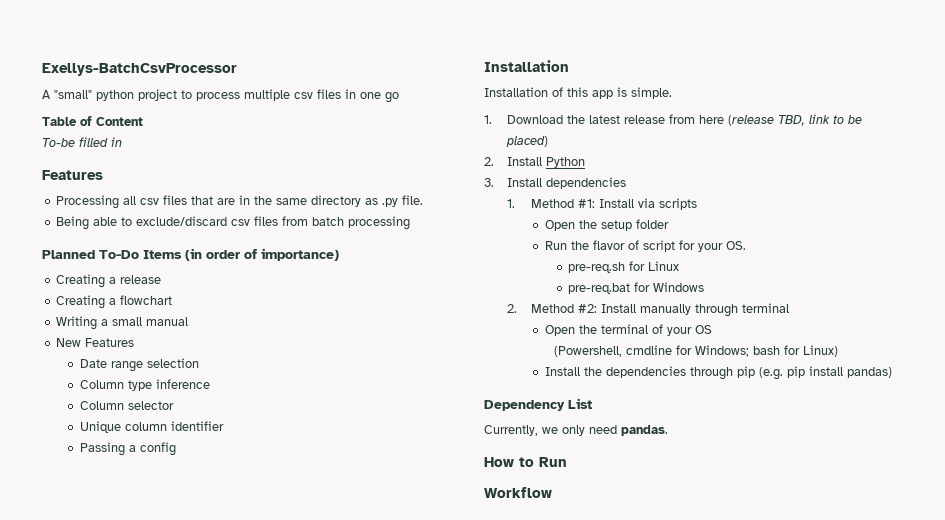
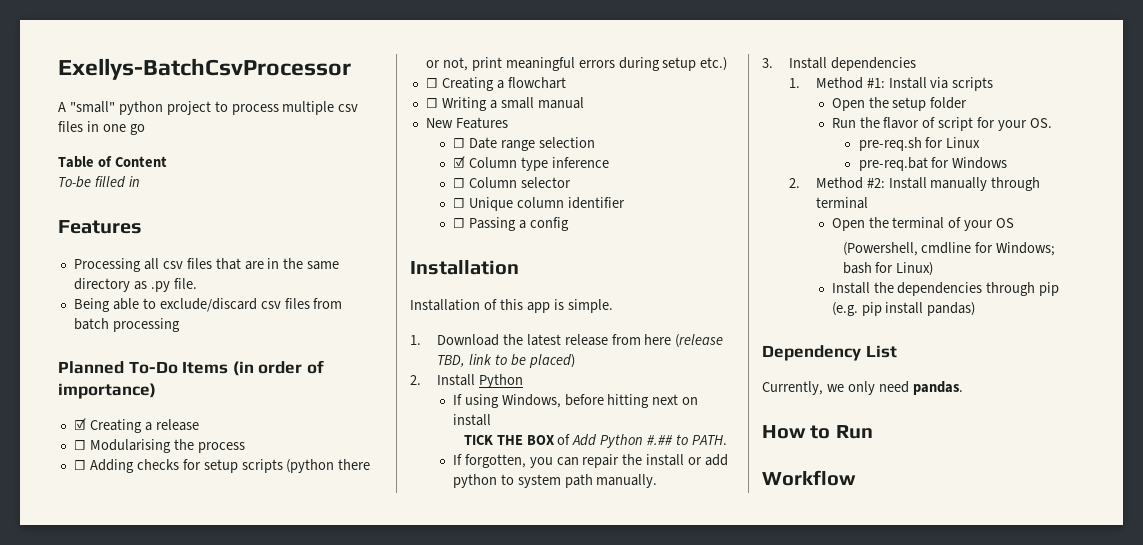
- Creating a release
+ ☑ Creating a release
- Creating a flowchart
+ ☐ Modularising the process
+ ☐ Adding checks for setup scripts (python there or not, print meaningful errors during setup etc.)
+ ☐ Creating a flowchart
- Writing a small manual
+ ☐ Writing a small manual
- Date range selection
+ ☐ Date range selection
- Column type inference
+ ☑ Column type inference
- Column selector
+ ☐ Column selector
- Unique column identifier
+ ☐ Unique column identifier
- Passing a config
+ ☐ Passing a config
+ If using Windows, before hitting next on install
+ TICK THE BOX of Add Python #.## to PATH.
+ If forgotten, you can repair the install or add python to system path manually.

